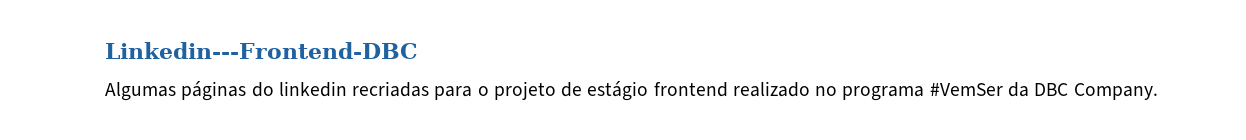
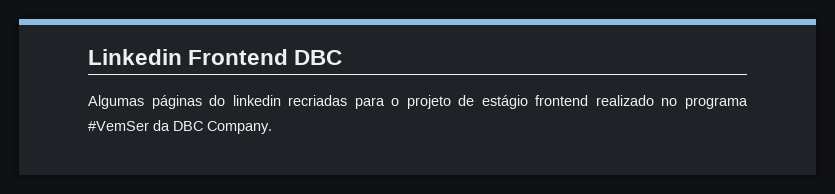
- Linkedin---Frontend-DBC
+ Linkedin Frontend DBC

